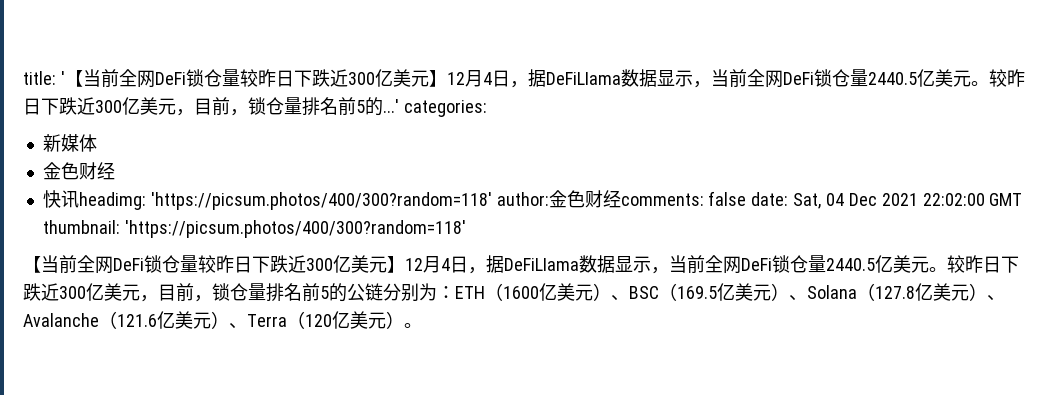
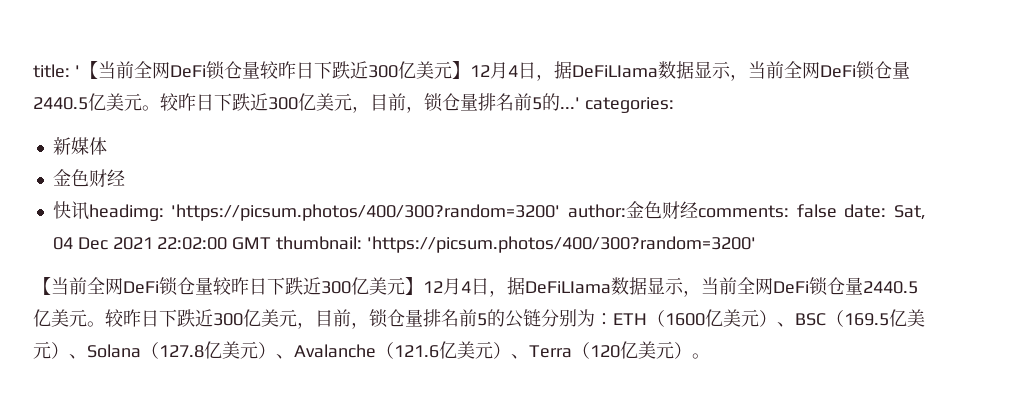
- 快讯headimg: 'https://picsum.photos/400/300?random=118' author:金色财经comments: false date: Sat, 04 Dec 2021 22:02:00 GMT thumbnail: 'https://picsum.photos/400/300?random=118'
+ 快讯headimg: 'https://picsum.photos/400/300?random=3200' author:金色财经comments: false date: Sat, 04 Dec 2021 22:02:00 GMT thumbnail: 'https://picsum.photos/400/300?random=3200'

